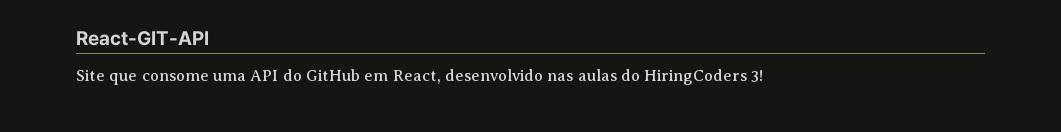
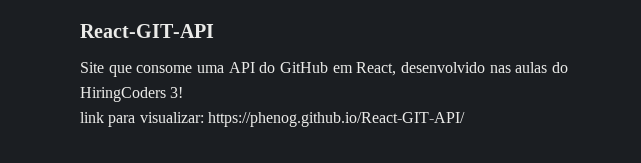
+ link para visualizar: https://phenog.github.io/React-GIT-API/

